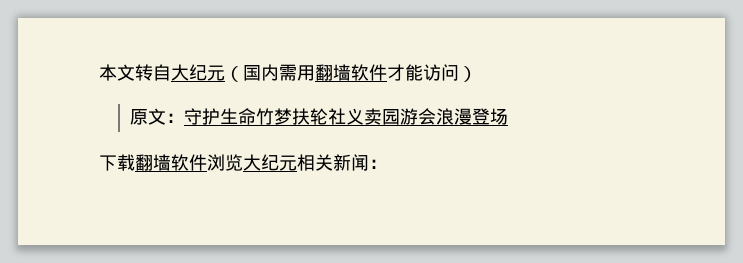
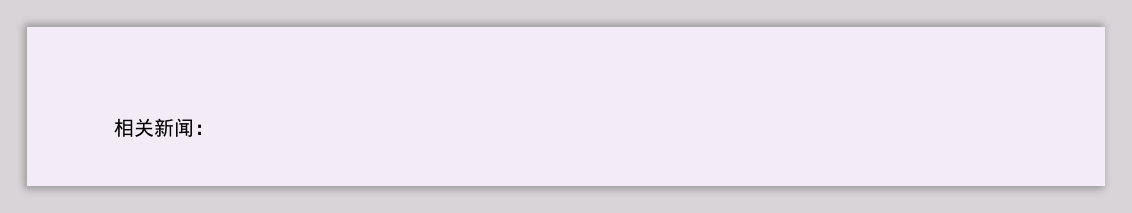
- 本文转自大纪元（国内需用翻墙软件才能访问）
- 原文：守护生命竹梦扶轮社义卖园游会浪漫登场
- 下载翻墙软件浏览大纪元相关新闻：
+ 相关新闻：

